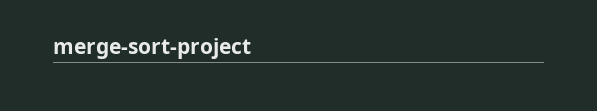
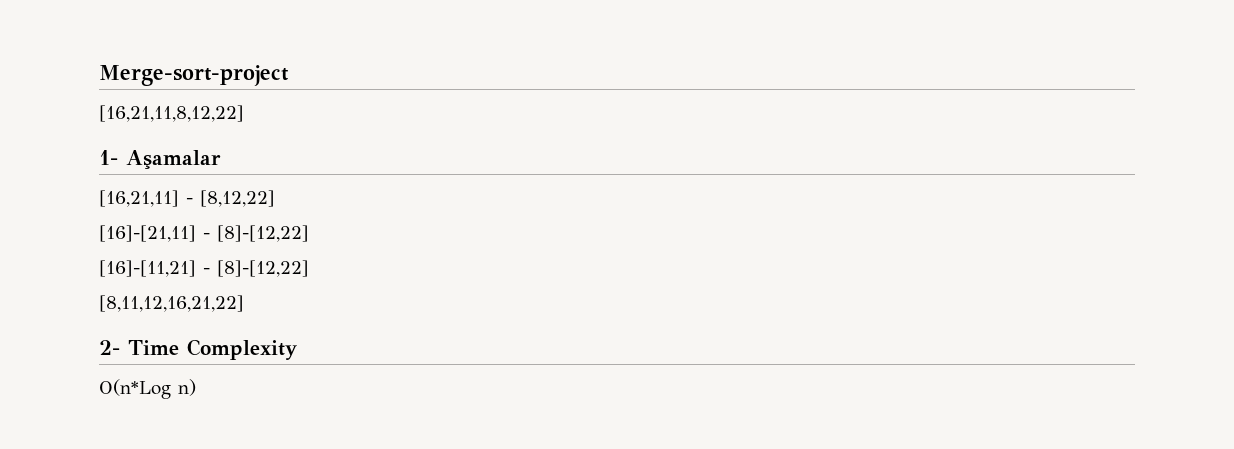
- merge-sort-project
+ Merge-sort-project
+ [16,21,11,8,12,22]
+ 1- Aşamalar
+ [16,21,11] - [8,12,22]
+ [16]-[21,11] - [8]-[12,22]
+ [16]-[11,21] - [8]-[12,22]
+ [8,11,12,16,21,22]
+ 2- Time Complexity
+ O(n*Log n)

